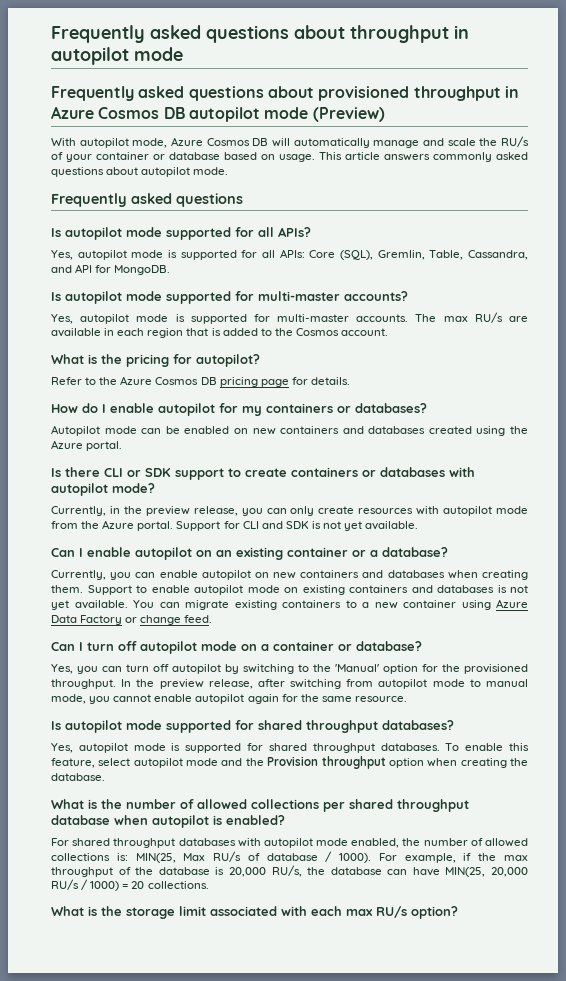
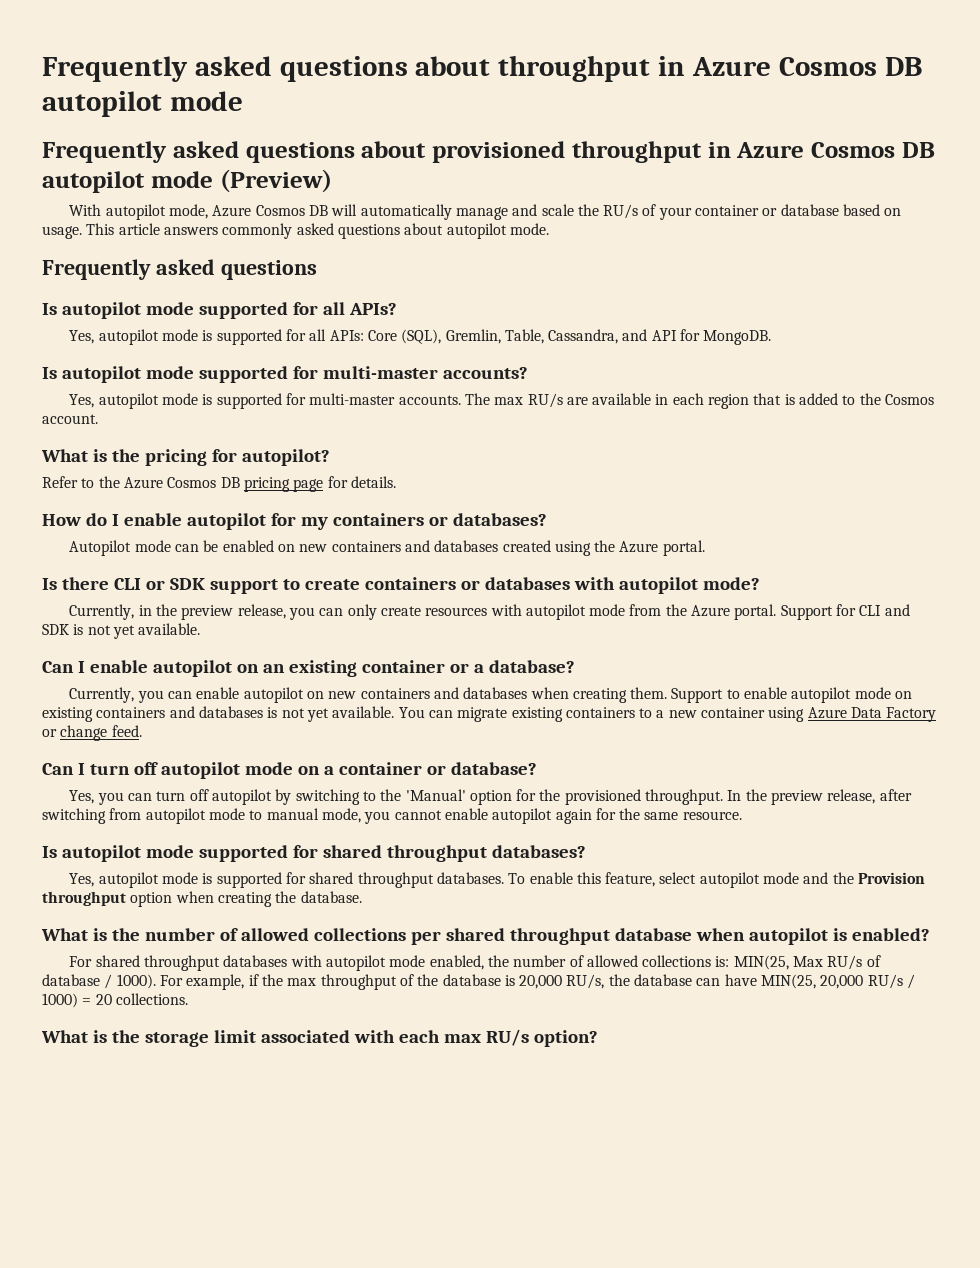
- Frequently asked questions about throughput in autopilot mode
+ Frequently asked questions about throughput in Azure Cosmos DB autopilot mode

